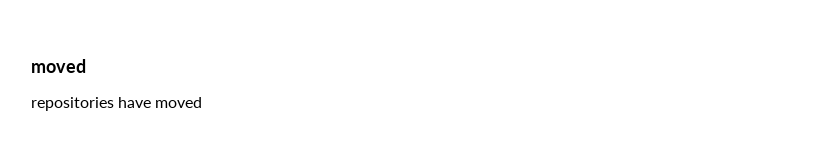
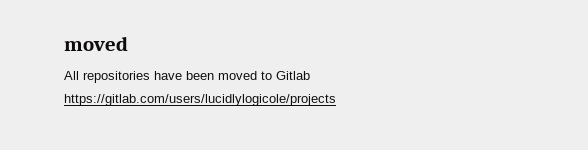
- repositories have moved
+ All repositories have been moved to Gitlab https://gitlab.com/users/lucidlylogicole/projects

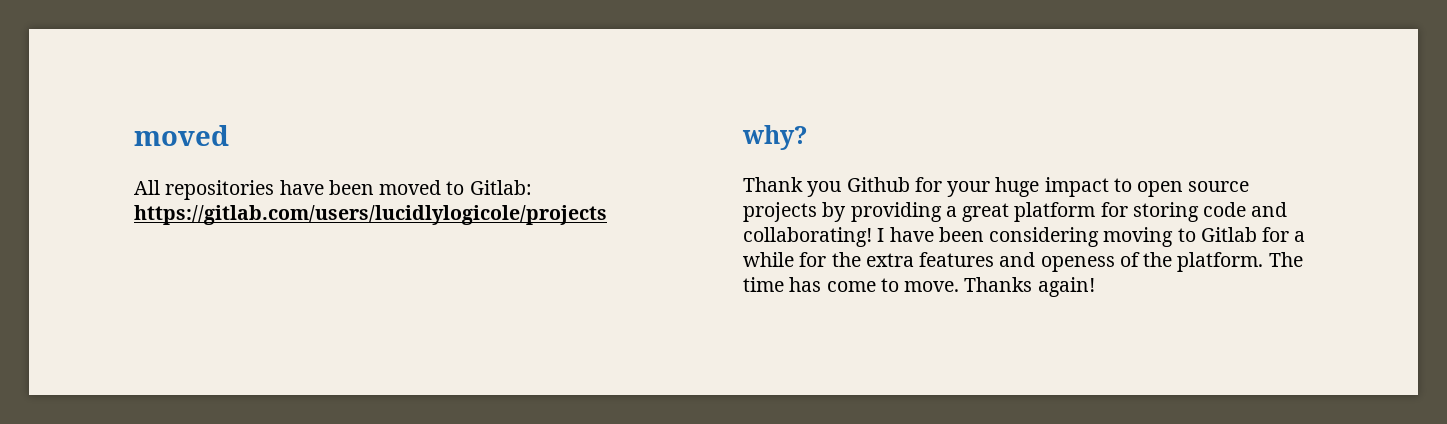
- All repositories have been moved to Gitlab https://gitlab.com/users/lucidlylogicole/projects
+ All repositories have been moved to Gitlab: https://gitlab.com/users/lucidlylogicole/projects
+ why?
+ Thank you Github for your huge impact to open source projects by providing a great platform for storing code and collaborating! I have been considering moving to Gitlab for a while for the extra features and openess of the platform. The time has come to move. Thanks again!

